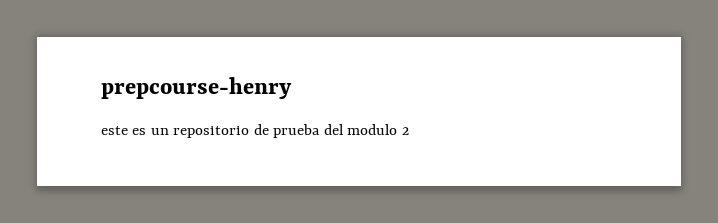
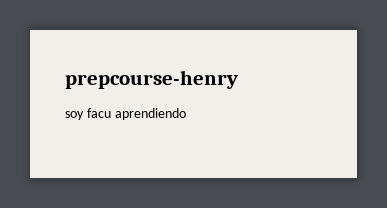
- este es un repositorio de prueba del modulo 2
+ soy facu aprendiendo

